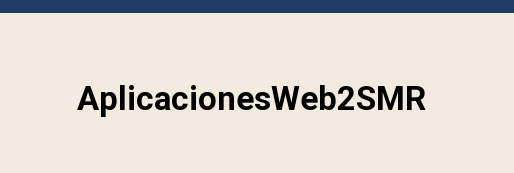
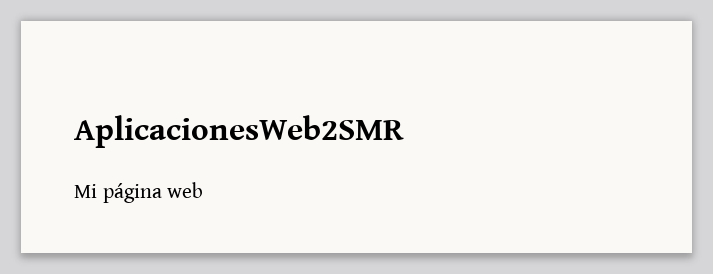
+ Mi página web

